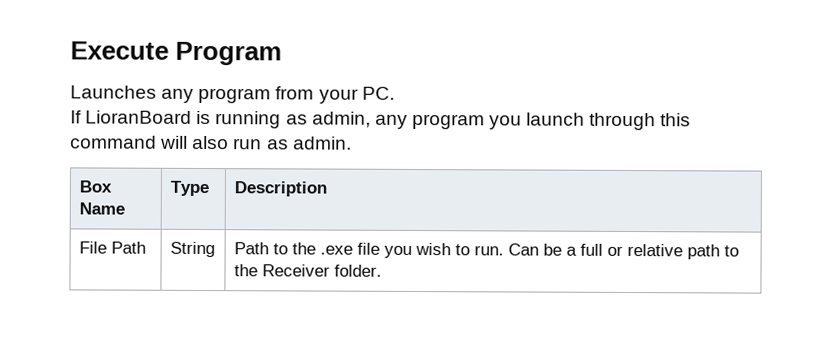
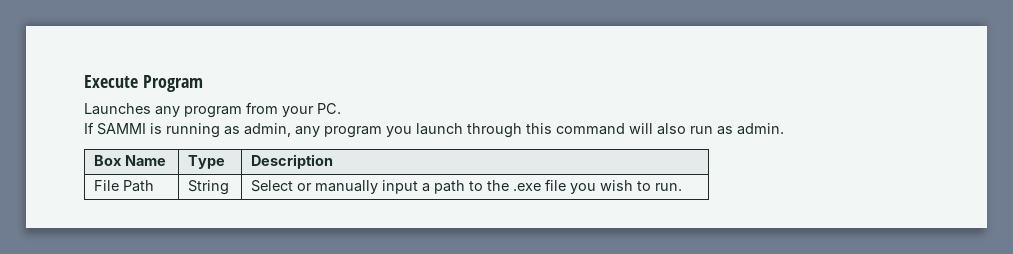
- If LioranBoard is running as admin, any program you launch through this command will also run as admin.
+ If SAMMI is running as admin, any program you launch through this command will also run as admin.
- File Path | String | Path to the .exe file you wish to run. Can be a full or relative path to the Receiver folder.
+ File Path | String | Select or manually input a path to the .exe file you wish to run.

